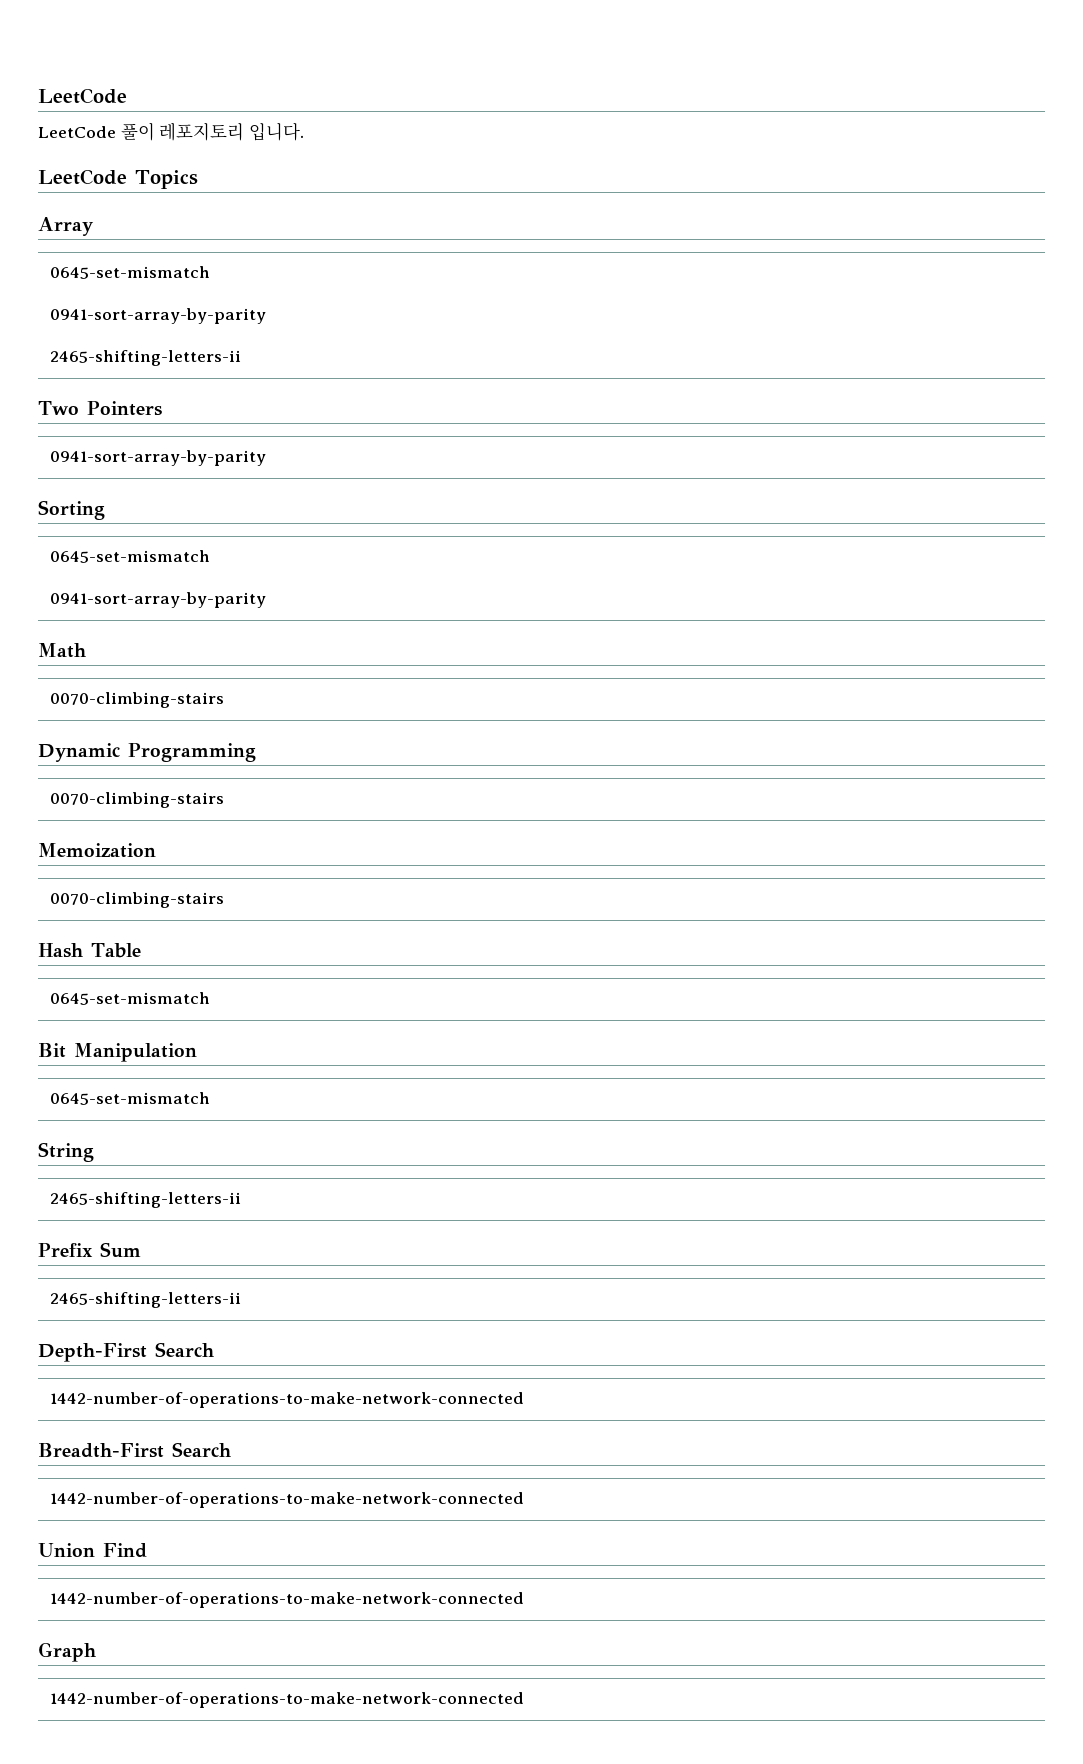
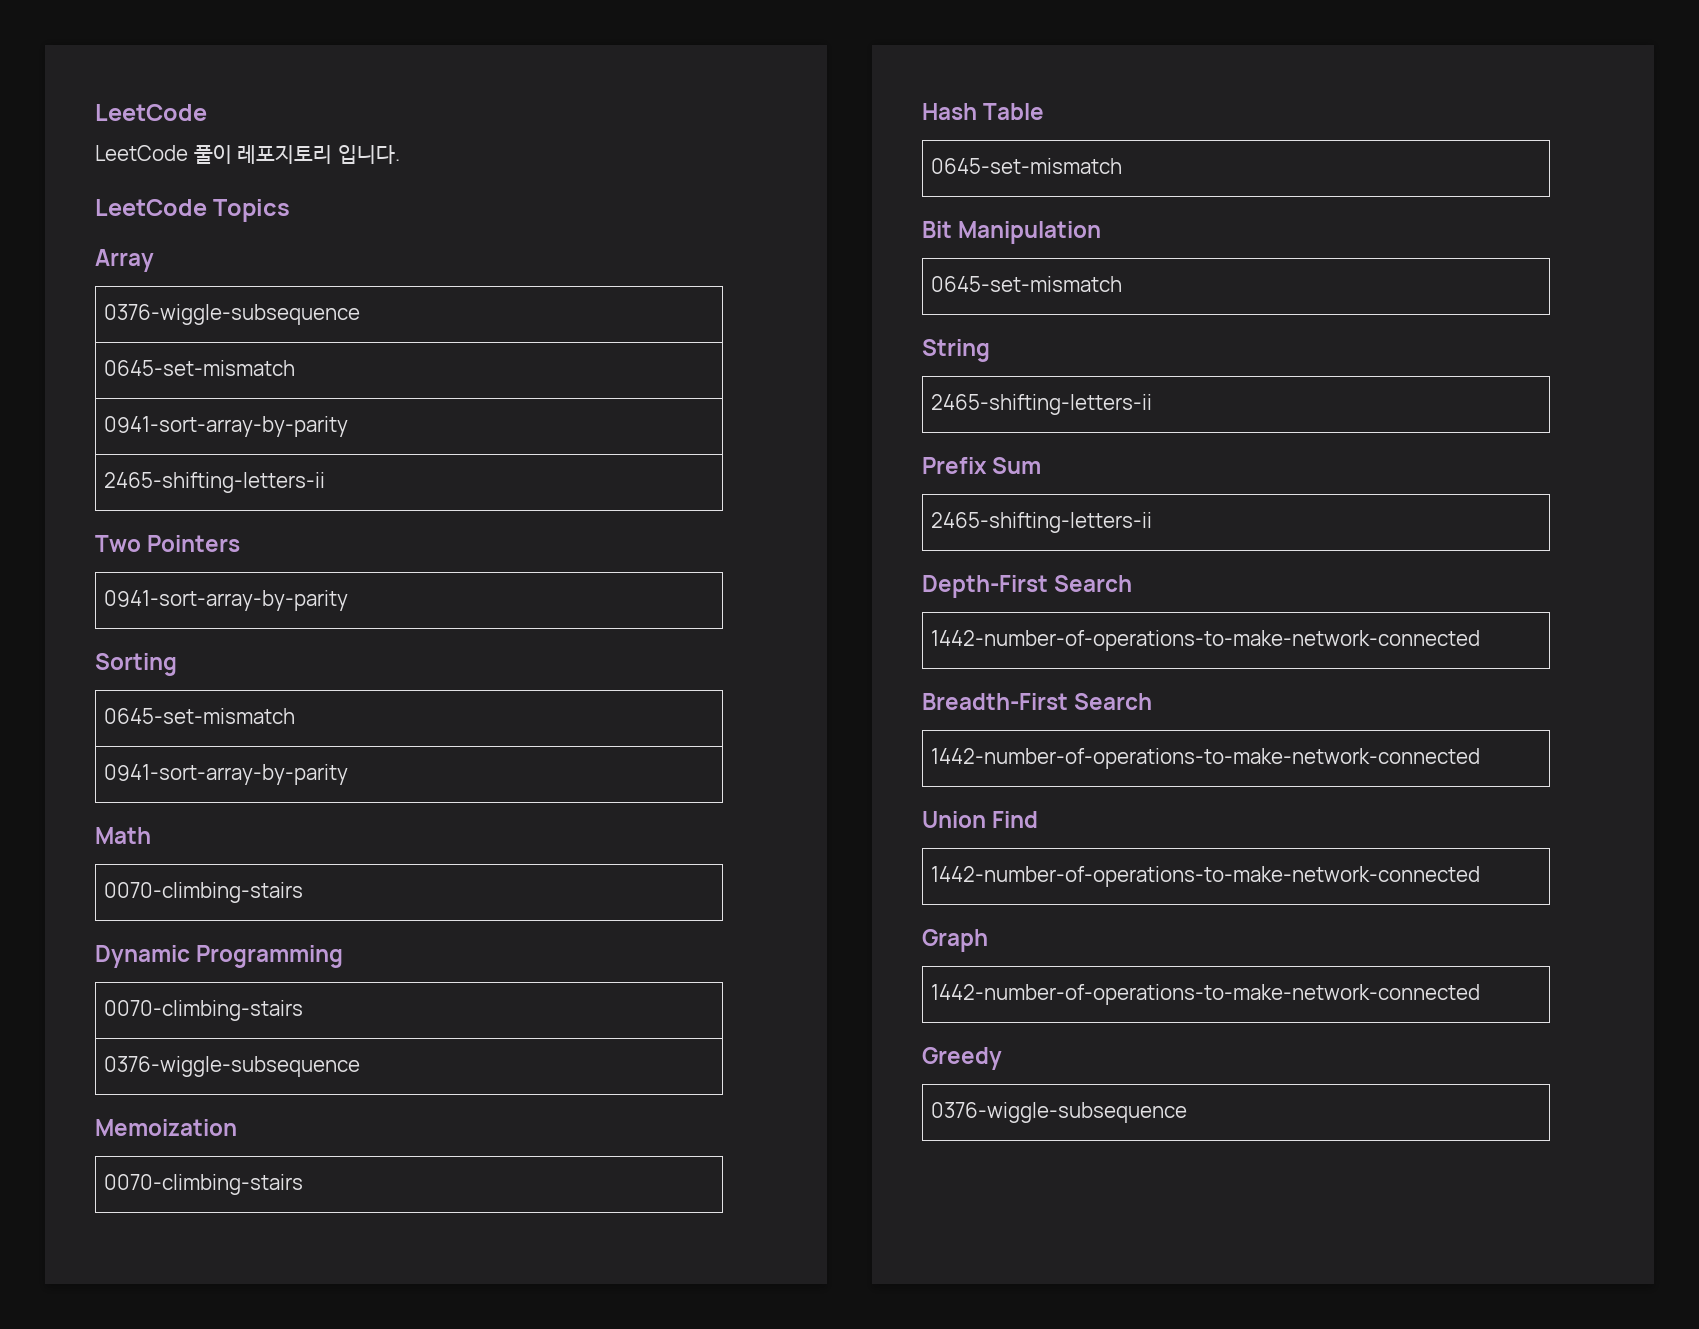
  Array
+ 0376-wiggle-subsequence
  Dynamic Programming
  0070-climbing-stairs
+ 0376-wiggle-subsequence
+ Greedy
+ 0376-wiggle-subsequence

